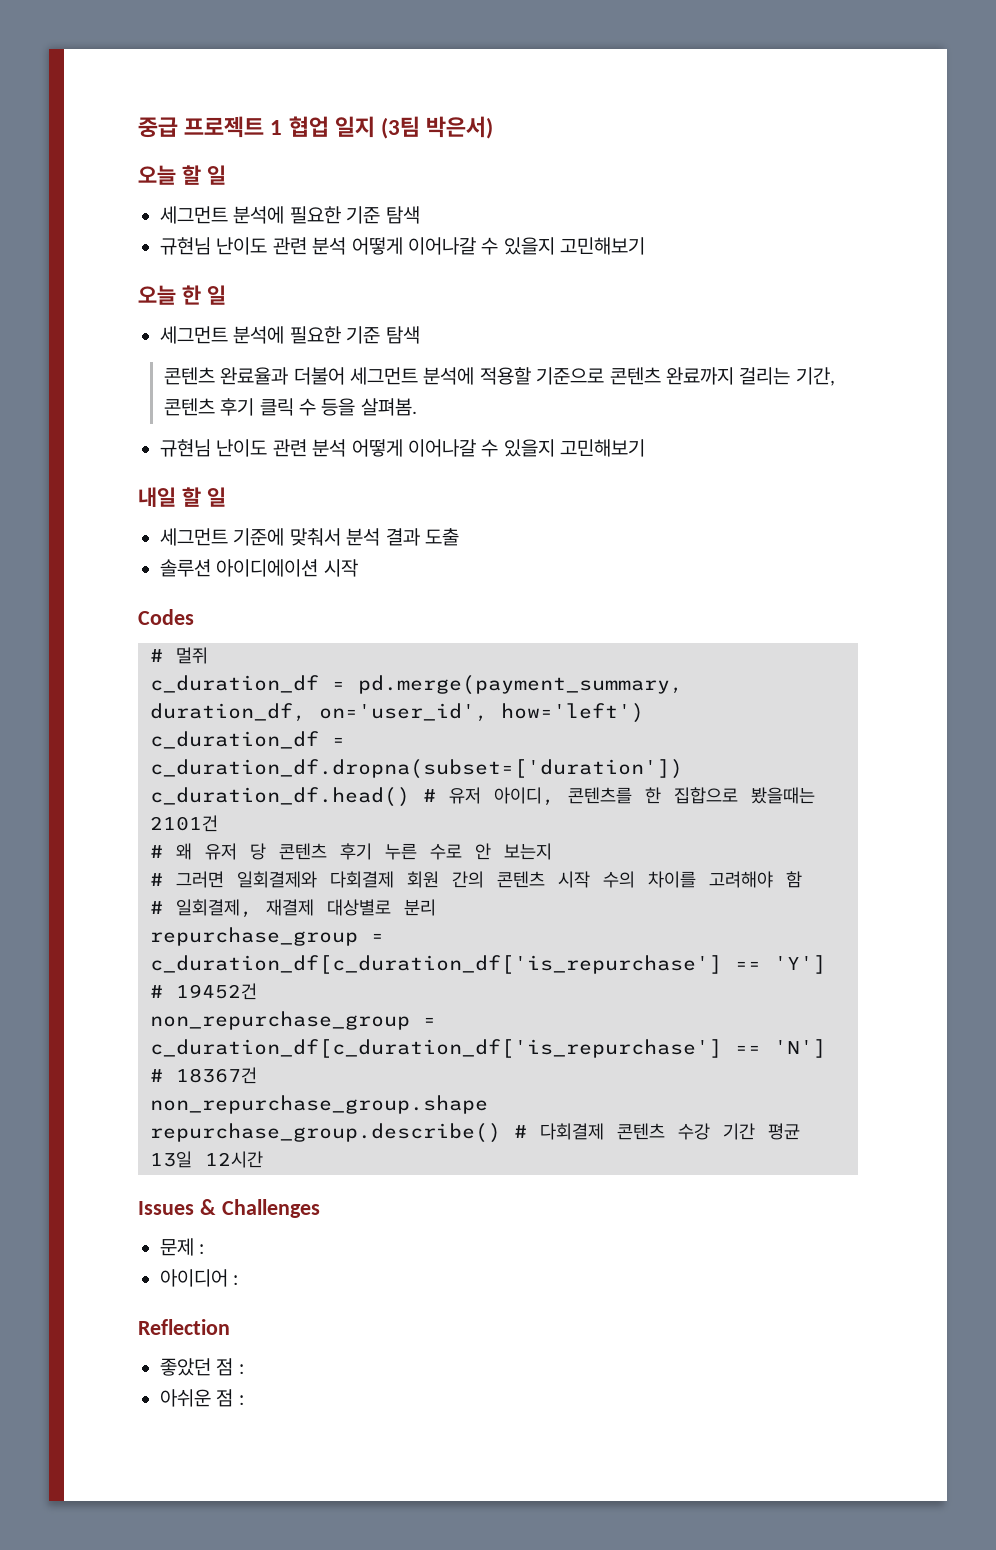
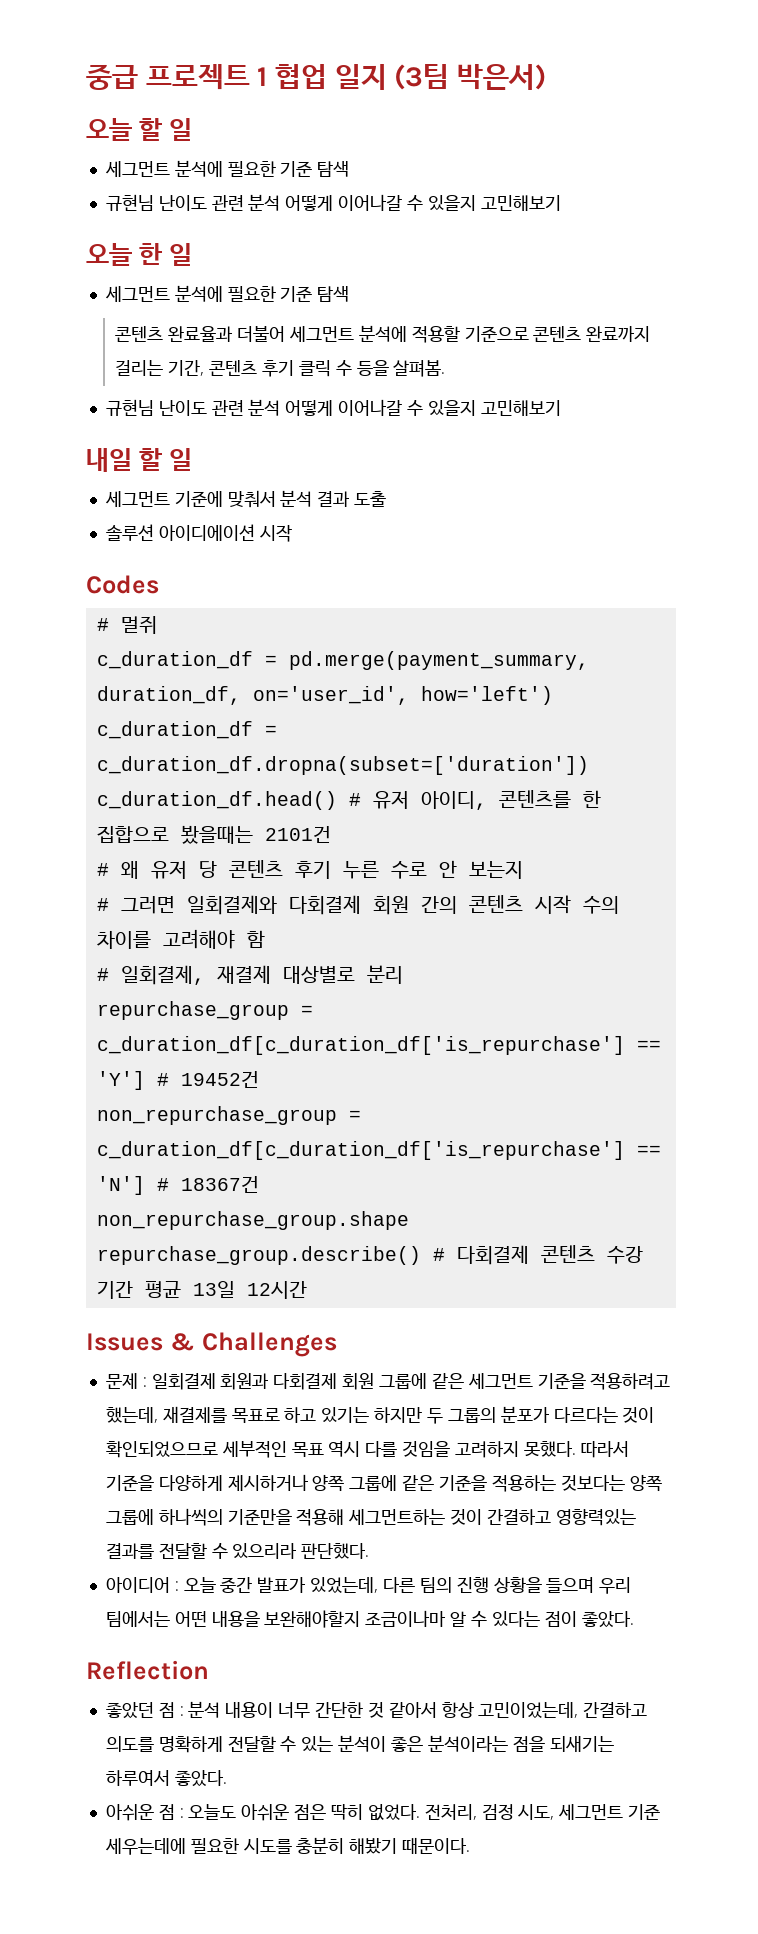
- 문제 :
- 아이디어 :
+ 문제 : 일회결제 회원과 다회결제 회원 그룹에 같은 세그먼트 기준을 적용하려고 했는데, 재결제를 목표로 하고 있기는 하지만 두 그룹의 분포가 다르다는 것이 확인되었으므로 세부적인 목표 역시 다를 것임을 고려하지 못했다. 따라서 기준을 다양하게 제시하거나 양쪽 그룹에 같은 기준을 적용하는 것보다는 양쪽 그룹에 하나씩의 기준만을 적용해 세그먼트하는 것이 간결하고 영향력있는 결과를 전달할 수 있으리라 판단했다.
+ 아이디어 : 오늘 중간 발표가 있었는데, 다른 팀의 진행 상황을 들으며 우리 팀에서는 어떤 내용을 보완해야할지 조금이나마 알 수 있다는 점이 좋았다.
  Reflection
- 좋았던 점 :
- 아쉬운 점 :
+ 좋았던 점 : 분석 내용이 너무 간단한 것 같아서 항상 고민이었는데, 간결하고 의도를 명확하게 전달할 수 있는 분석이 좋은 분석이라는 점을 되새기는 하루여서 좋았다.
+ 아쉬운 점 : 오늘도 아쉬운 점은 딱히 없었다. 전처리, 검정 시도, 세그먼트 기준 세우는데에 필요한 시도를 충분히 해봤기 때문이다.

